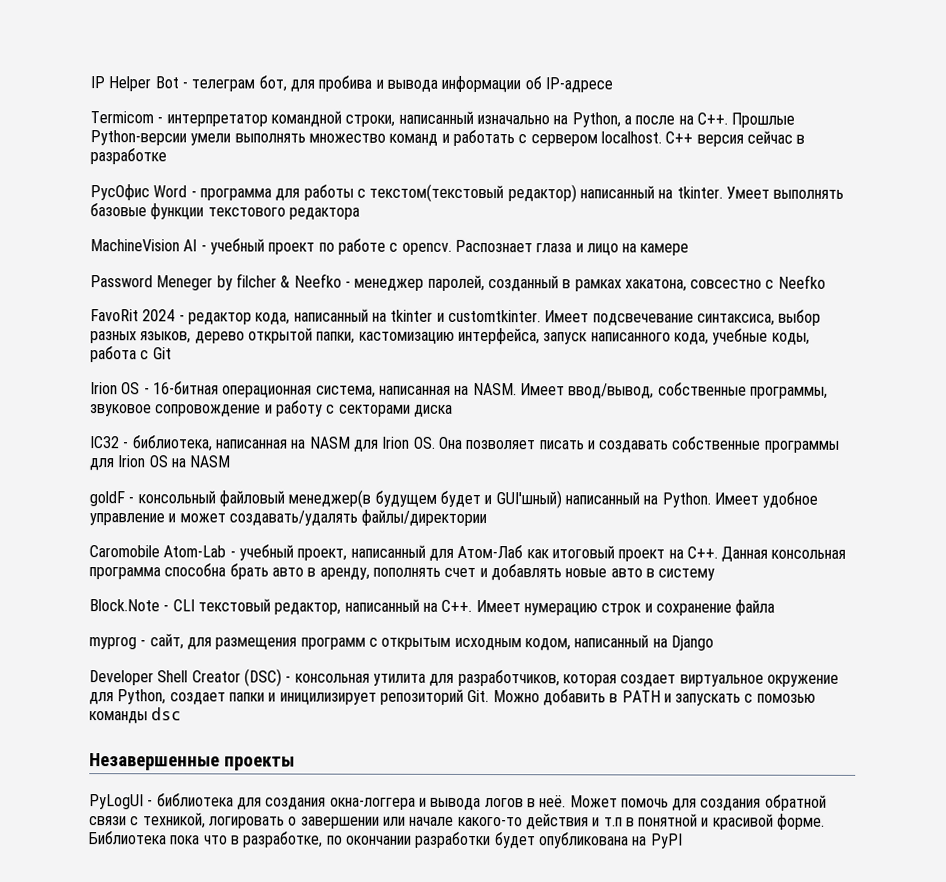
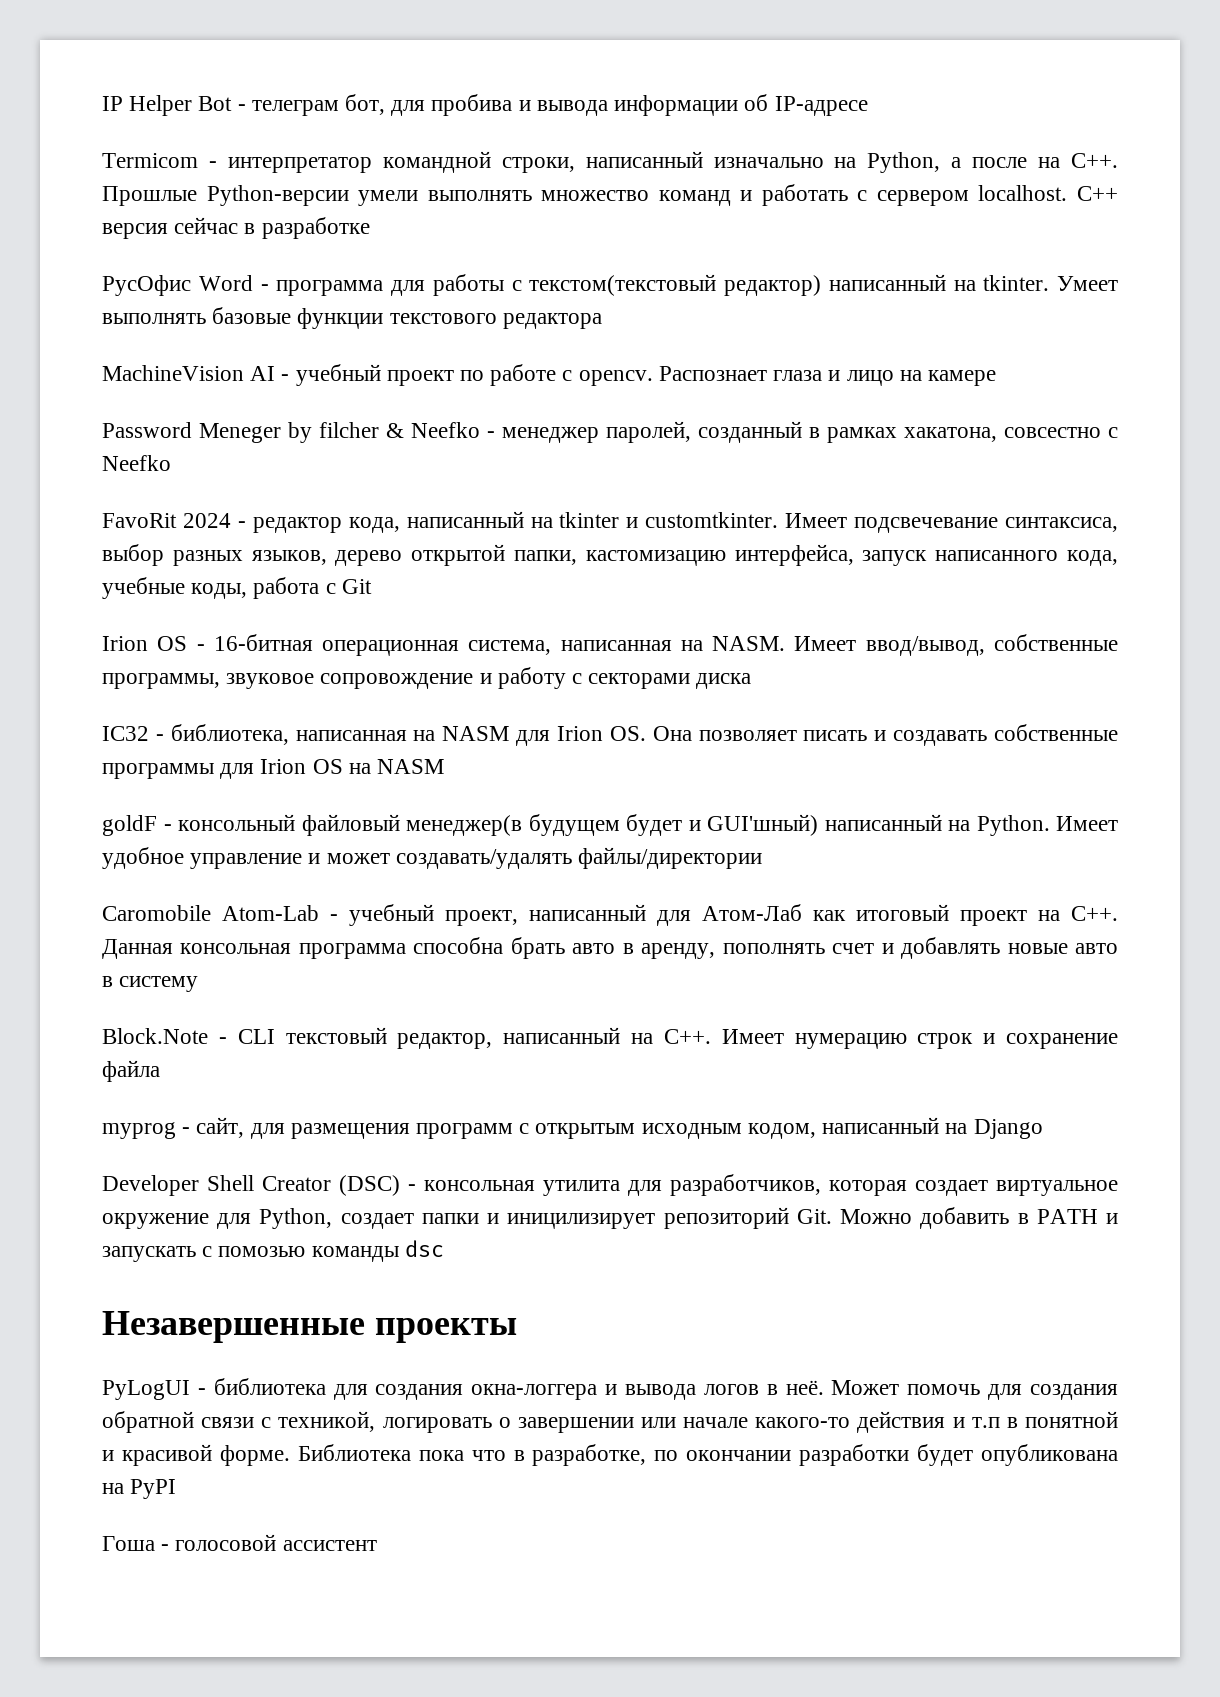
+ Гоша - голосовой ассистент

